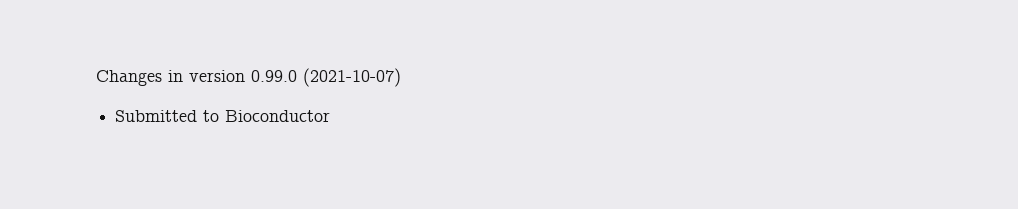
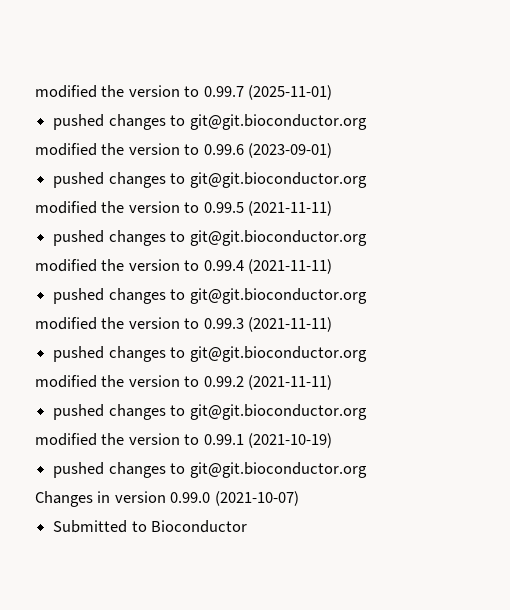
+ modified the version to 0.99.7 (2025-11-01)
+ pushed changes to git@git.bioconductor.org
+ modified the version to 0.99.6 (2023-09-01)
+ pushed changes to git@git.bioconductor.org
+ modified the version to 0.99.5 (2021-11-11)
+ pushed changes to git@git.bioconductor.org
+ modified the version to 0.99.4 (2021-11-11)
+ pushed changes to git@git.bioconductor.org
+ modified the version to 0.99.3 (2021-11-11)
+ pushed changes to git@git.bioconductor.org
+ modified the version to 0.99.2 (2021-11-11)
+ pushed changes to git@git.bioconductor.org
+ modified the version to 0.99.1 (2021-10-19)
+ pushed changes to git@git.bioconductor.org

